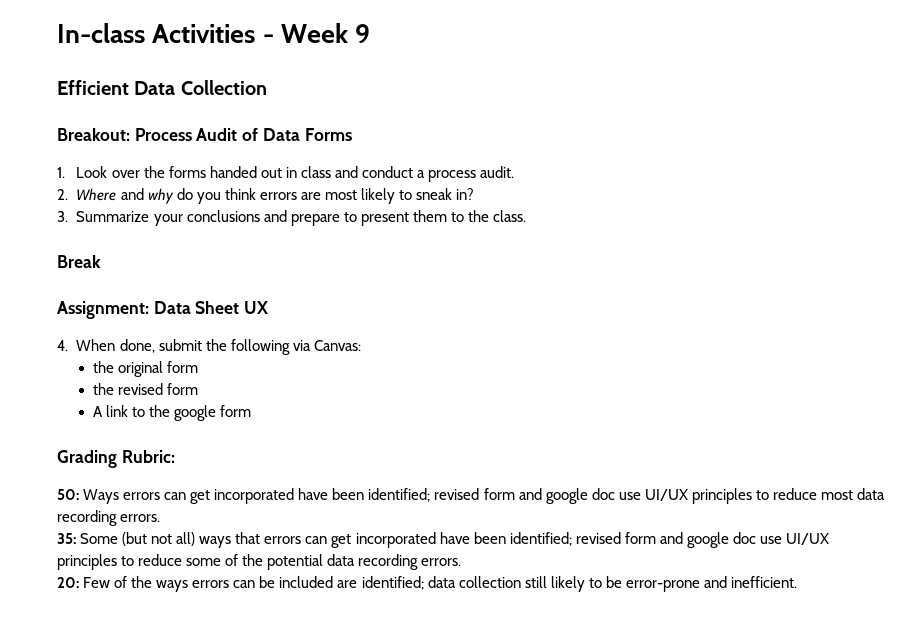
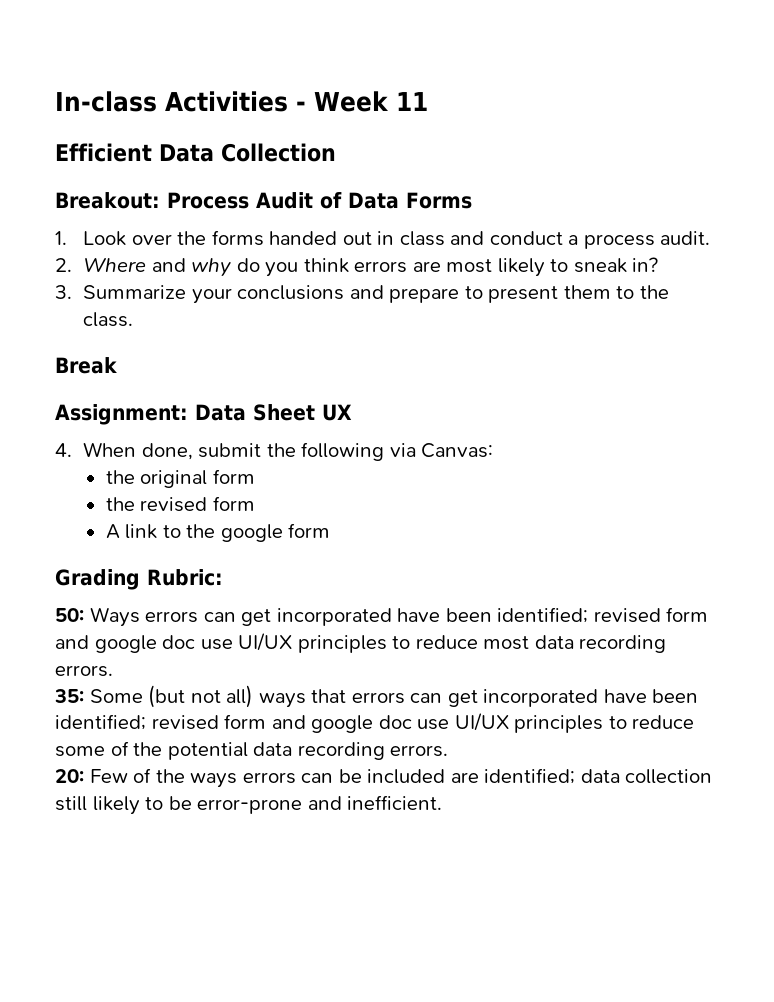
- In-class Activities - Week 9
+ In-class Activities - Week 11

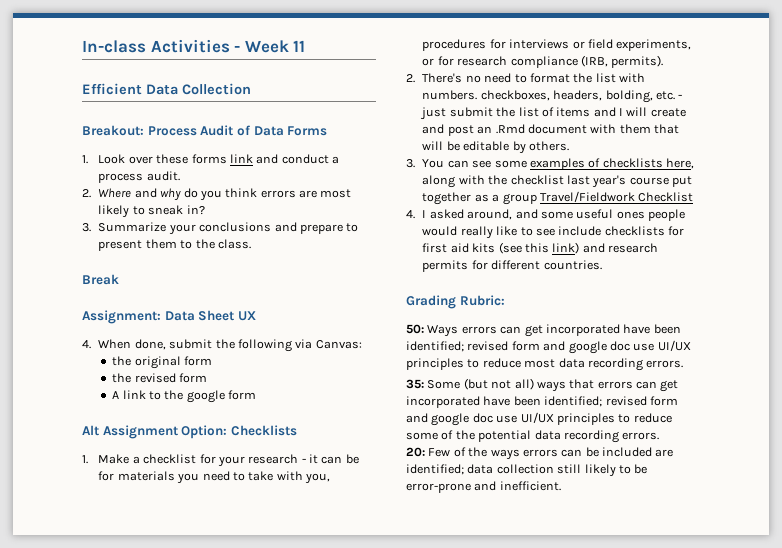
- 1. Look over the forms handed out in class and conduct a process audit.
+ 1. Look over these forms link and conduct a process audit.
+ Alt Assignment Option: Checklists
+ 1. Make a checklist for your research - it can be for materials you need to take with you, procedures for interviews or field experiments, or for research compliance (IRB, permits).
+ 2. There's no need to format the list with numbers. checkboxes, headers, bolding, etc. - just submit the list of items and I will create and post an .Rmd document with them that will be editable by others.
+ 3. You can see some examples of checklists here, along with the checklist last year's course put together as a group Travel/Fieldwork Checklist
+ 4. I asked around, and some useful ones people would really like to see include checklists for first aid kits (see this link) and research permits for different countries.

